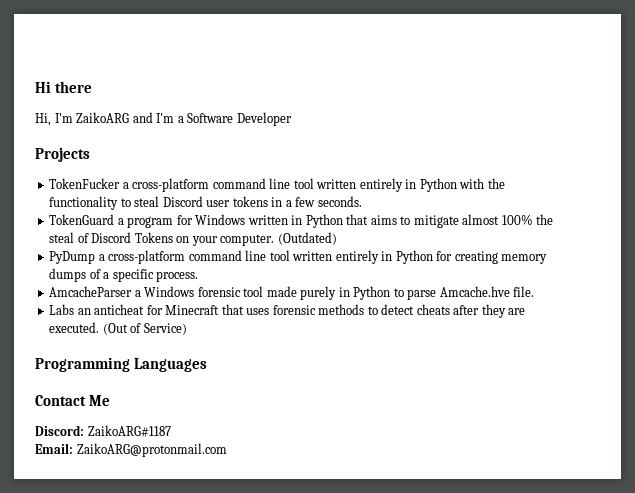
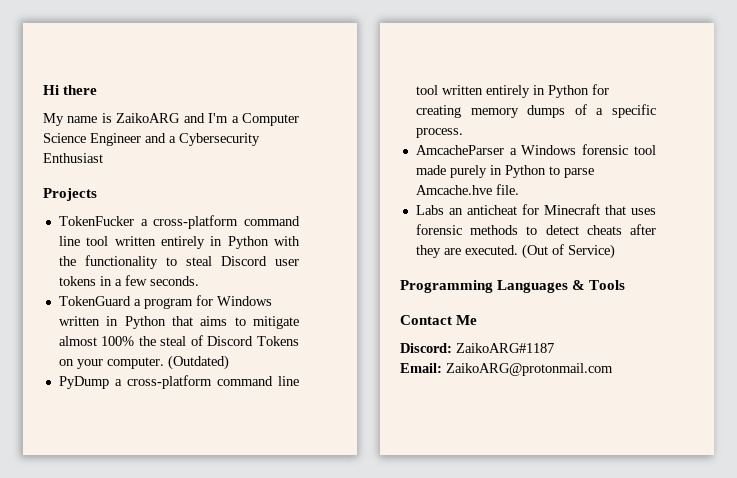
- Hi, I'm ZaikoARG and I'm a Software Developer
+ My name is ZaikoARG and I'm a Computer Science Engineer and a Cybersecurity Enthusiast
- Programming Languages
+ Programming Languages & Tools

